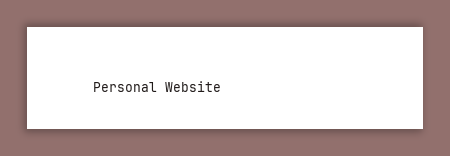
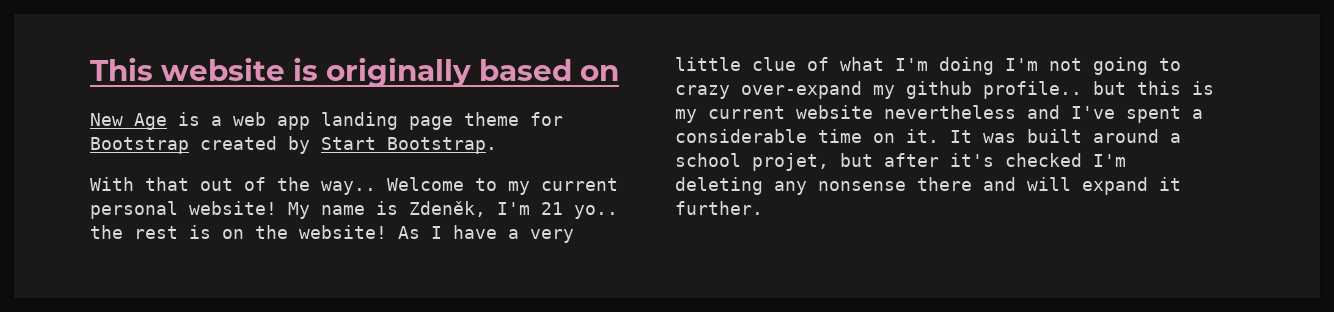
- Personal Website
+ This website is originally based on
+ New Age is a web app landing page theme for Bootstrap created by Start Bootstrap.
+ With that out of the way.. Welcome to my current personal website! My name is Zdeněk, I'm 21 yo.. the rest is on the website! As I have a very little clue of what I'm doing I'm not going to crazy over-expand my github profile.. but this is my current website nevertheless and I've spent a considerable time on it. It was built around a school projet, but after it's checked I'm deleting any nonsense there and will expand it further.

